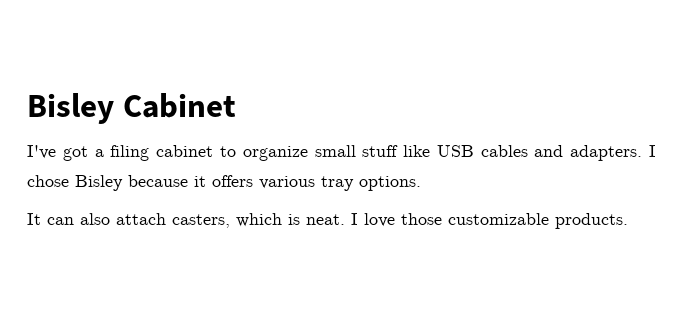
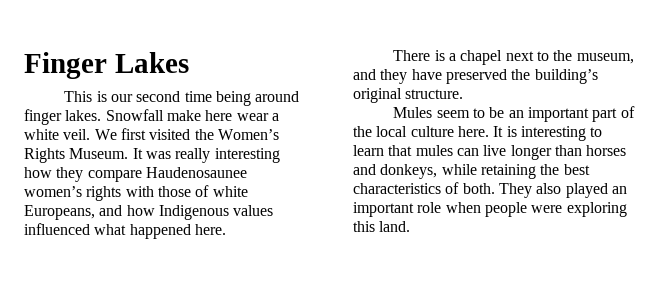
- Bisley Cabinet
- I've got a filing cabinet to organize small stuff like USB cables and adapters. I chose Bisley because it offers various tray options.
- It can also attach casters, which is neat. I love those customizable products.
+ Finger Lakes
+ This is our second time being around finger lakes. Snowfall make here wear a white veil. We first visited the Women’s Rights Museum. It was really interesting how they compare Haudenosaunee women’s rights with those of white Europeans, and how Indigenous values influenced what happened here.
+ There is a chapel next to the museum, and they have preserved the building’s original structure.
+ Mules seem to be an important part of the local culture here. It is interesting to learn that mules can live longer than horses and donkeys, while retaining the best characteristics of both. They also played an important role when people were exploring this land.

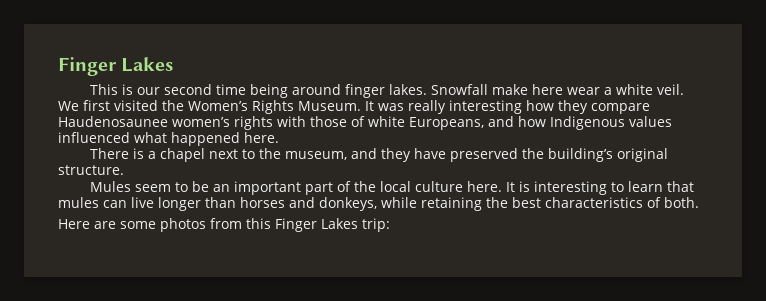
- It is interesting to learn that mules can live longer than horses and donkeys, while retaining the best characteristics of both. They also played an important role when people were exploring this land.
+ It is interesting to learn that mules can live longer than horses and donkeys, while retaining the best characteristics of both.
+ Here are some photos from this Finger Lakes trip:

